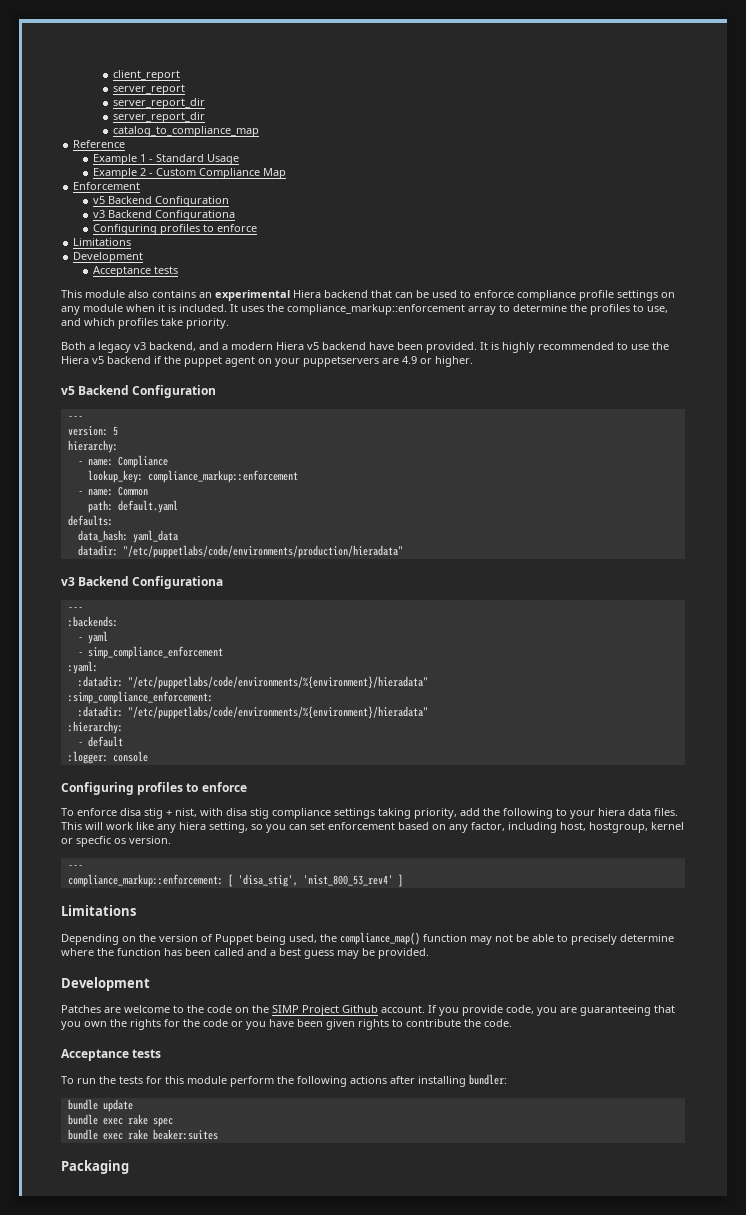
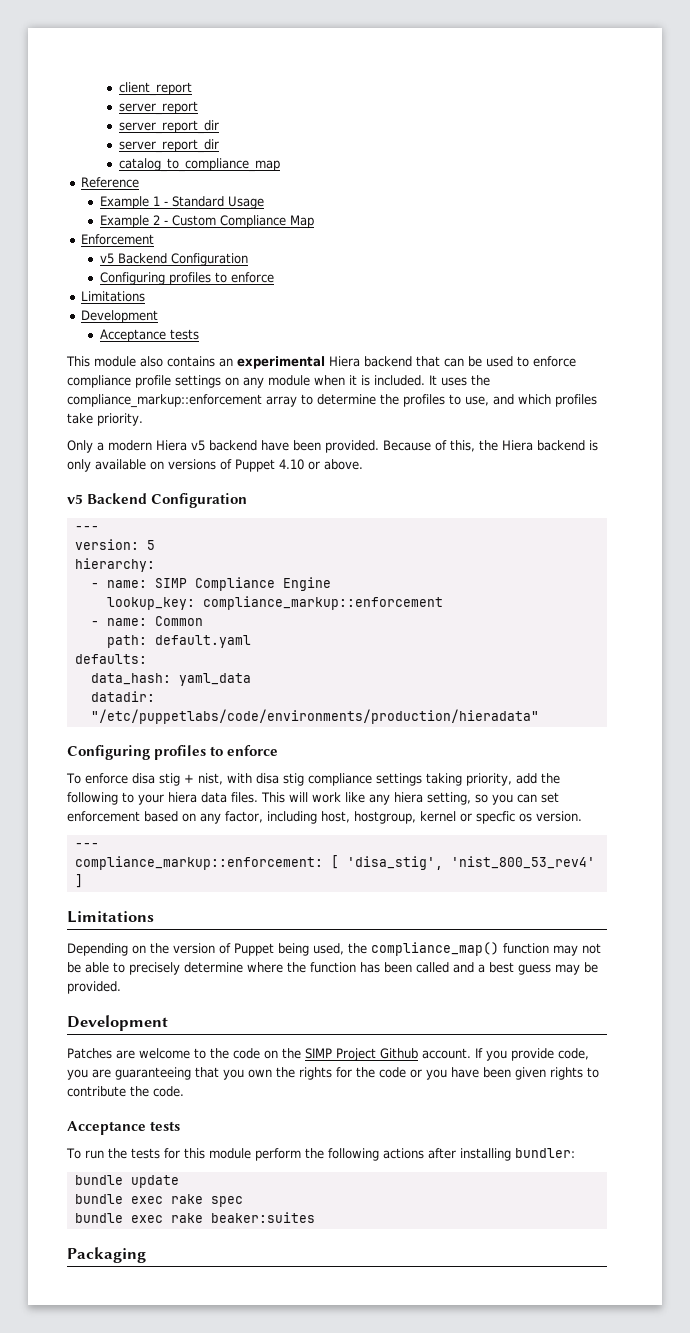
  Enforcement
  v5 Backend Configuration
- v3 Backend Configurationa
- Both a legacy v3 backend, and a modern Hiera v5 backend have been provided.
+ Only a modern Hiera v5 backend have been provided.
- It is highly recommended to use the Hiera v5 backend if the puppet agent on your puppetservers are 4.9 or higher.
+ Because of this, the Hiera backend is only available on versions of Puppet 4.10 or above.
- - name: Compliance
+ - name: SIMP Compliance Engine
  datadir: "/etc/puppetlabs/code/environments/production/hieradata"
- v3 Backend Configurationa
- ---
- :backends:
- - yaml
- - simp_compliance_enforcement
- :yaml:
- :datadir: "/etc/puppetlabs/code/environments/%{environment}/hieradata"
- :simp_compliance_enforcement:
- :datadir: "/etc/puppetlabs/code/environments/%{environment}/hieradata"
- :hierarchy:
- - default
- :logger: console

